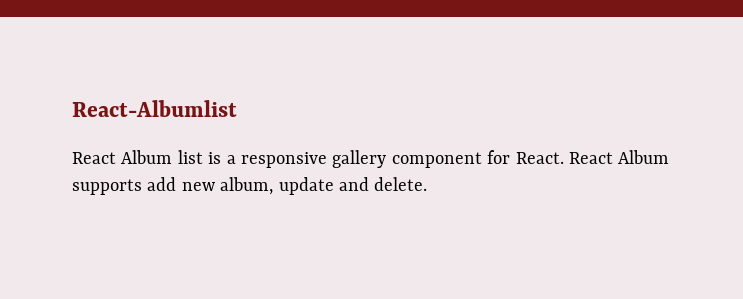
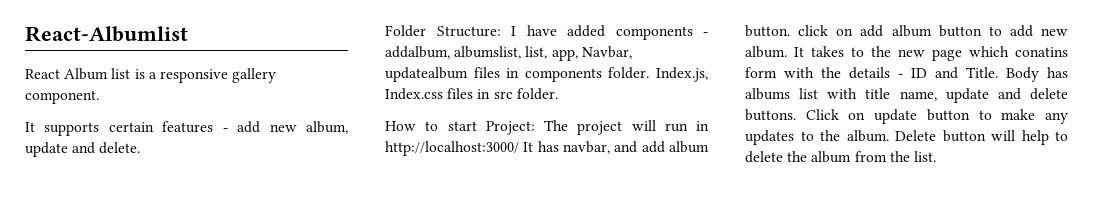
- React Album list is a responsive gallery component for React. React Album supports add new album, update and delete.
+ React Album list is a responsive gallery component.
+ It supports certain features - add new album, update and delete.
+ Folder Structure: I have added components - addalbum, albumslist, list, app, Navbar, updatealbum files in components folder. Index.js, Index.css files in src folder.
+ How to start Project: The project will run in http://localhost:3000/ It has navbar, and add album button. click on add album button to add new album. It takes to the new page which conatins form with the details - ID and Title. Body has albums list with title name, update and delete buttons. Click on update button to make any updates to the album. Delete button will help to delete the album from the list.

